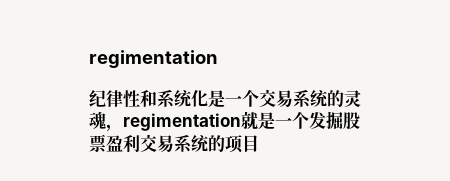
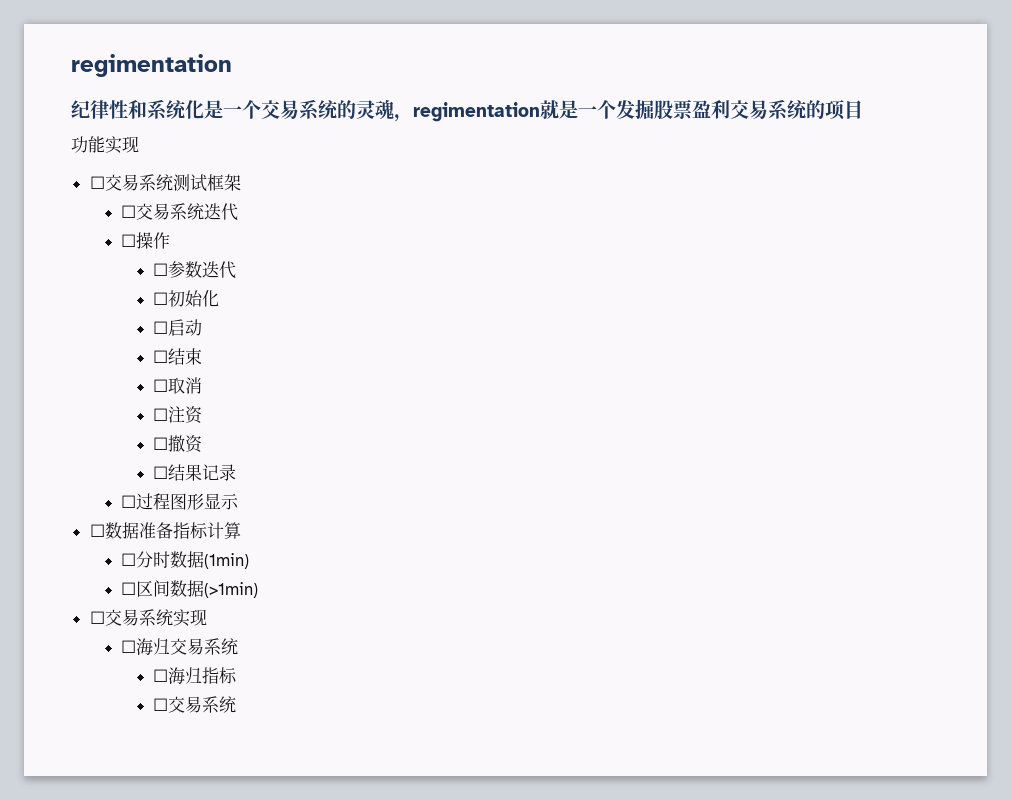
+ 功能实现
+ ☐交易系统测试框架
+ ☐交易系统迭代
+ ☐操作
+ ☐参数迭代
+ ☐初始化
+ ☐启动
+ ☐结束
+ ☐取消
+ ☐注资
+ ☐撤资
+ ☐结果记录
+ ☐过程图形显示
+ ☐数据准备指标计算
+ ☐分时数据(1min)
+ ☐区间数据(>1min)
+ ☐交易系统实现
+ ☐海归交易系统
+ ☐海归指标
+ ☐交易系统

